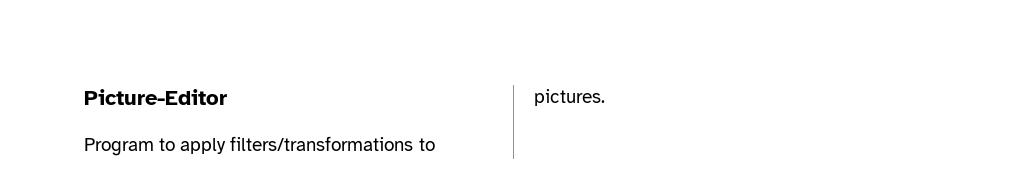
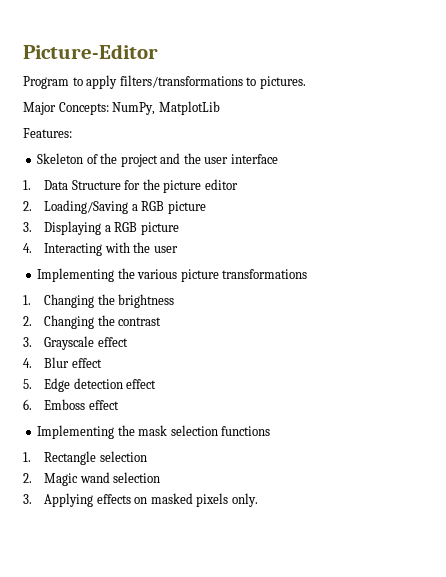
+ Major Concepts: NumPy, MatplotLib
+ Features:
+ Skeleton of the project and the user interface
+ 1. Data Structure for the picture editor
+ 2. Loading/Saving a RGB picture
+ 3. Displaying a RGB picture
+ 4. Interacting with the user
+ Implementing the various picture transformations
+ 1. Changing the brightness
+ 2. Changing the contrast
+ 3. Grayscale effect
+ 4. Blur effect
+ 5. Edge detection effect
+ 6. Emboss effect
+ Implementing the mask selection functions
+ 1. Rectangle selection
+ 2. Magic wand selection
+ 3. Applying effects on masked pixels only.

